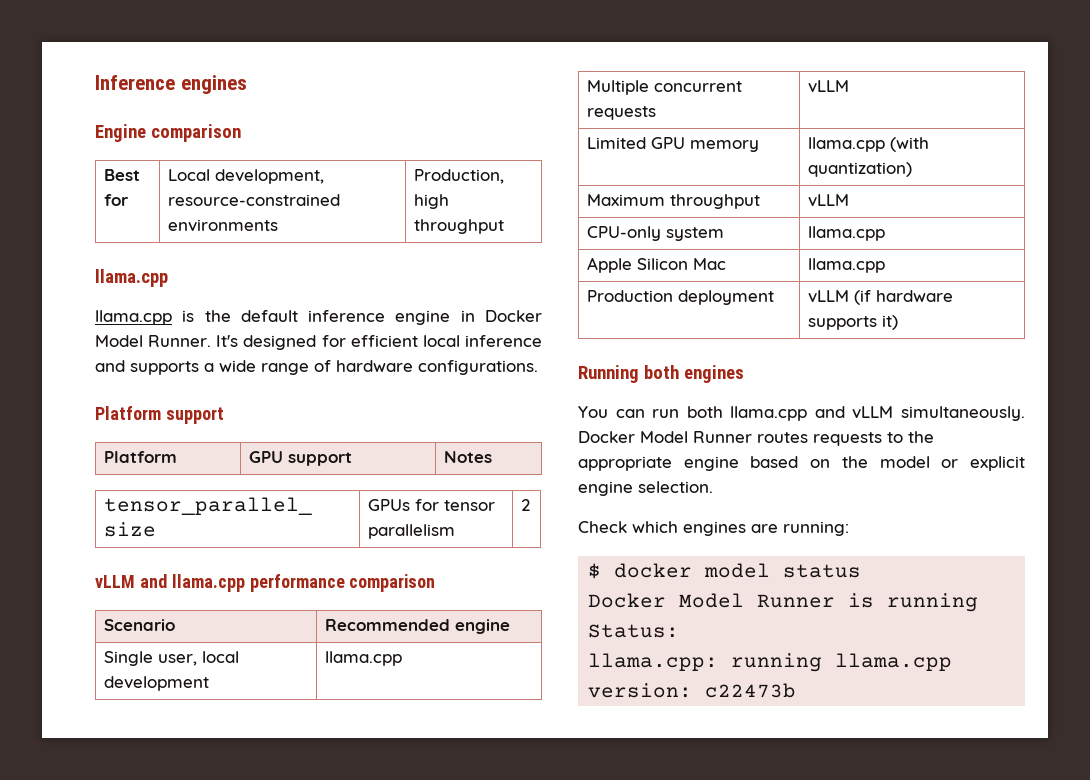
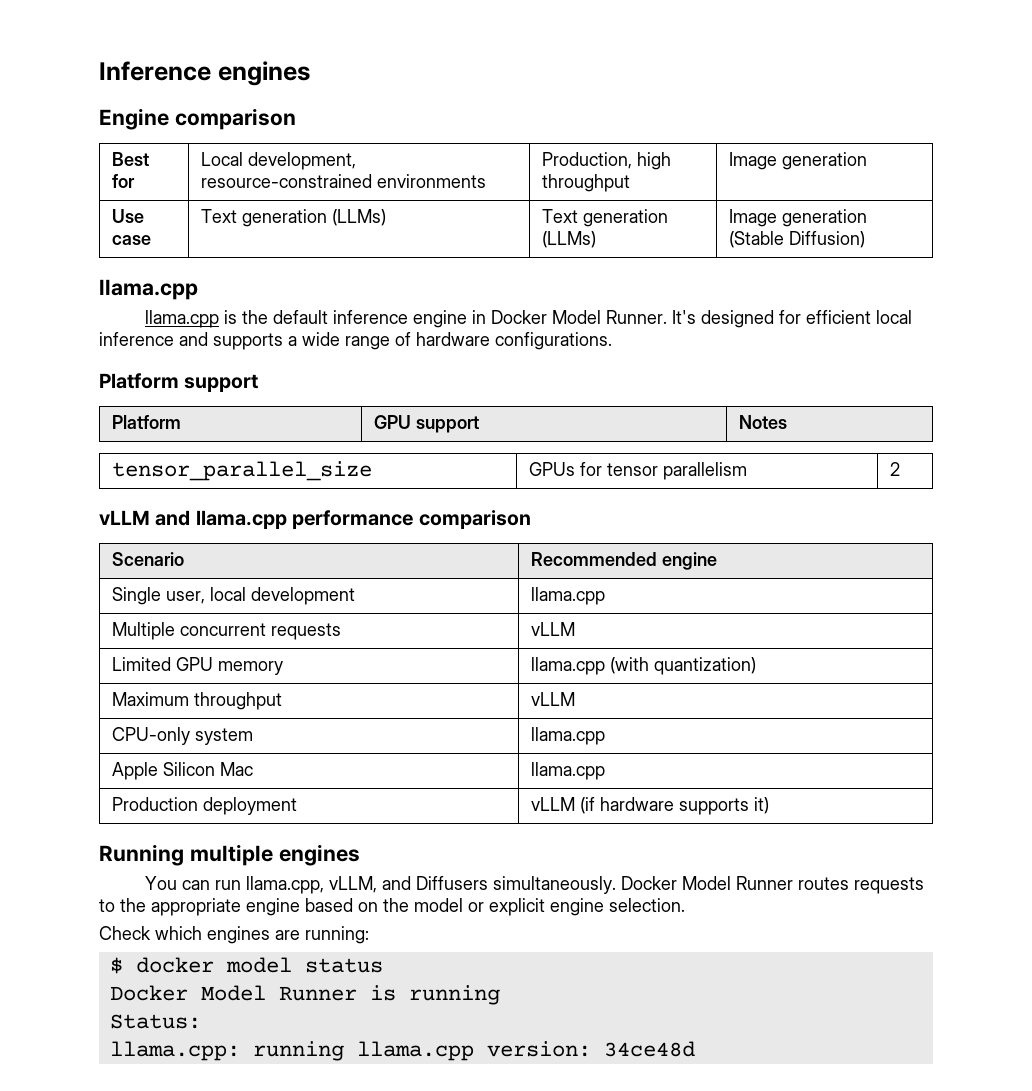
- Best for | Local development, resource-constrained environments | Production, high throughput
+ Best for | Local development, resource-constrained environments | Production, high throughput | Image generation
+ Use case | Text generation (LLMs) | Text generation (LLMs) | Image generation (Stable Diffusion)
- Running both engines
+ Running multiple engines
- You can run both llama.cpp and vLLM simultaneously.
+ You can run llama.cpp, vLLM, and Diffusers simultaneously.
- llama.cpp: running llama.cpp version: c22473b
+ llama.cpp: running llama.cpp version: 34ce48d

